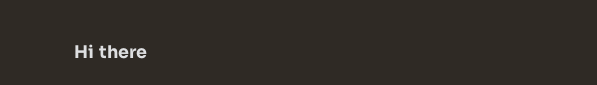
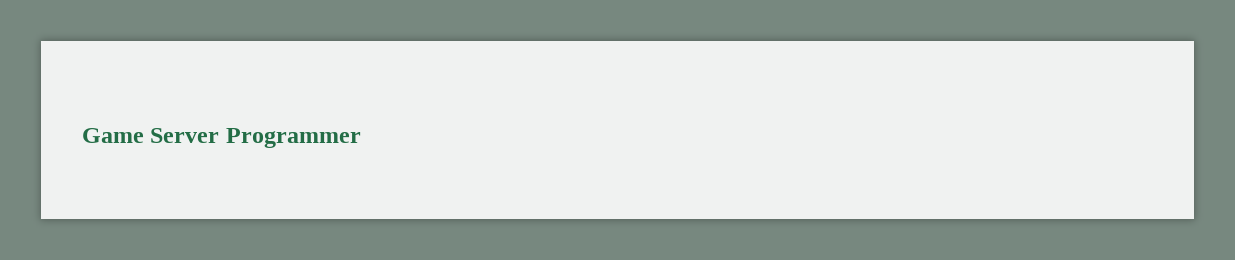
- Hi there
+ Game Server Programmer

